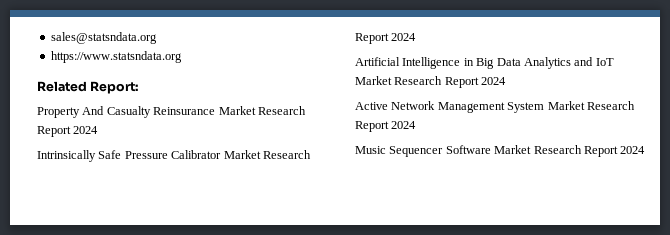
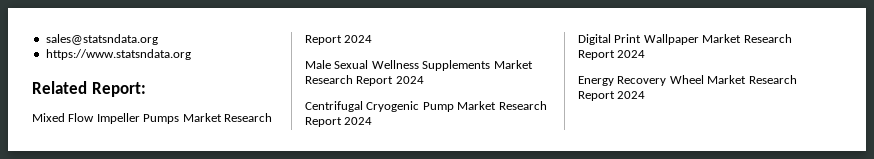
- Property And Casualty Reinsurance Market Research Report 2024
- Intrinsically Safe Pressure Calibrator Market Research Report 2024
- Artificial Intelligence in Big Data Analytics and IoT Market Research Report 2024
- Active Network Management System Market Research Report 2024
- Music Sequencer Software Market Research Report 2024
+ Mixed Flow Impeller Pumps Market Research Report 2024
+ Male Sexual Wellness Supplements Market Research Report 2024
+ Centrifugal Cryogenic Pump Market Research Report 2024
+ Digital Print Wallpaper Market Research Report 2024
+ Energy Recovery Wheel Market Research Report 2024

